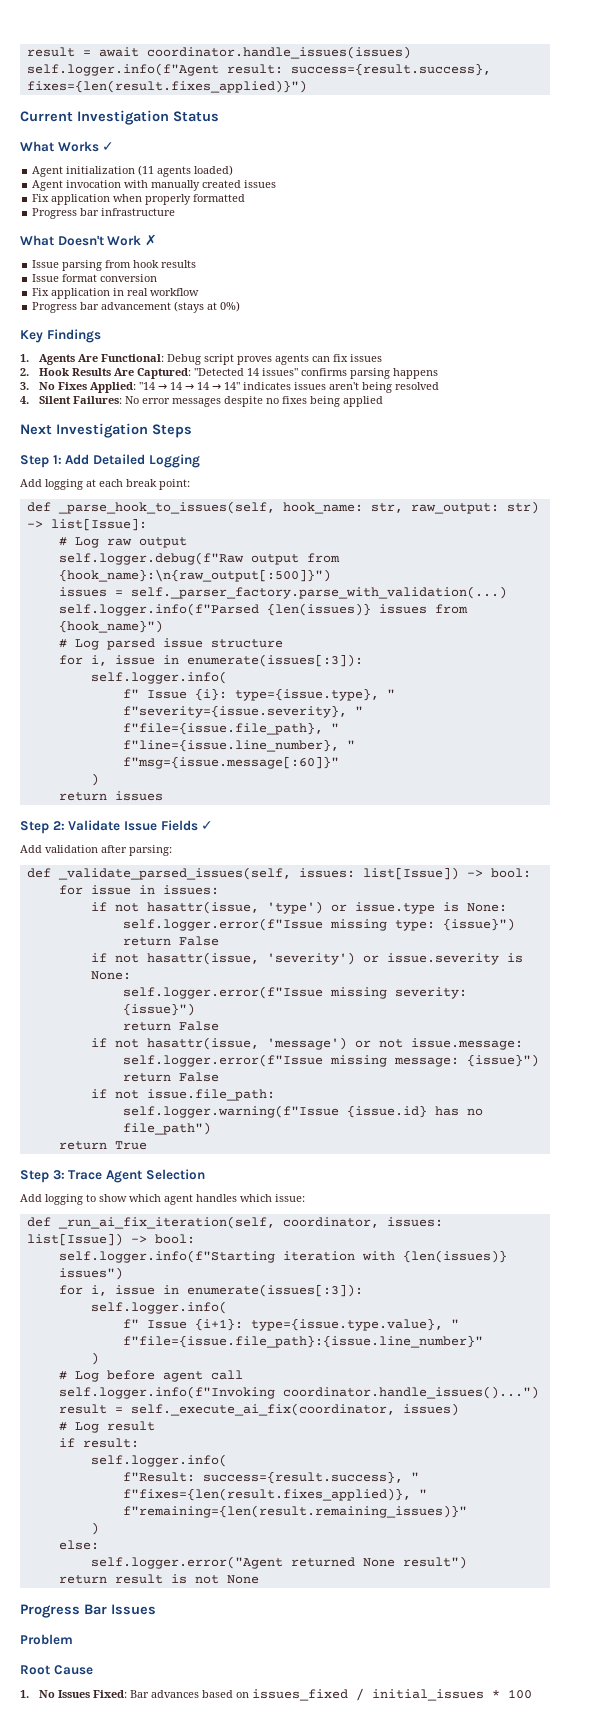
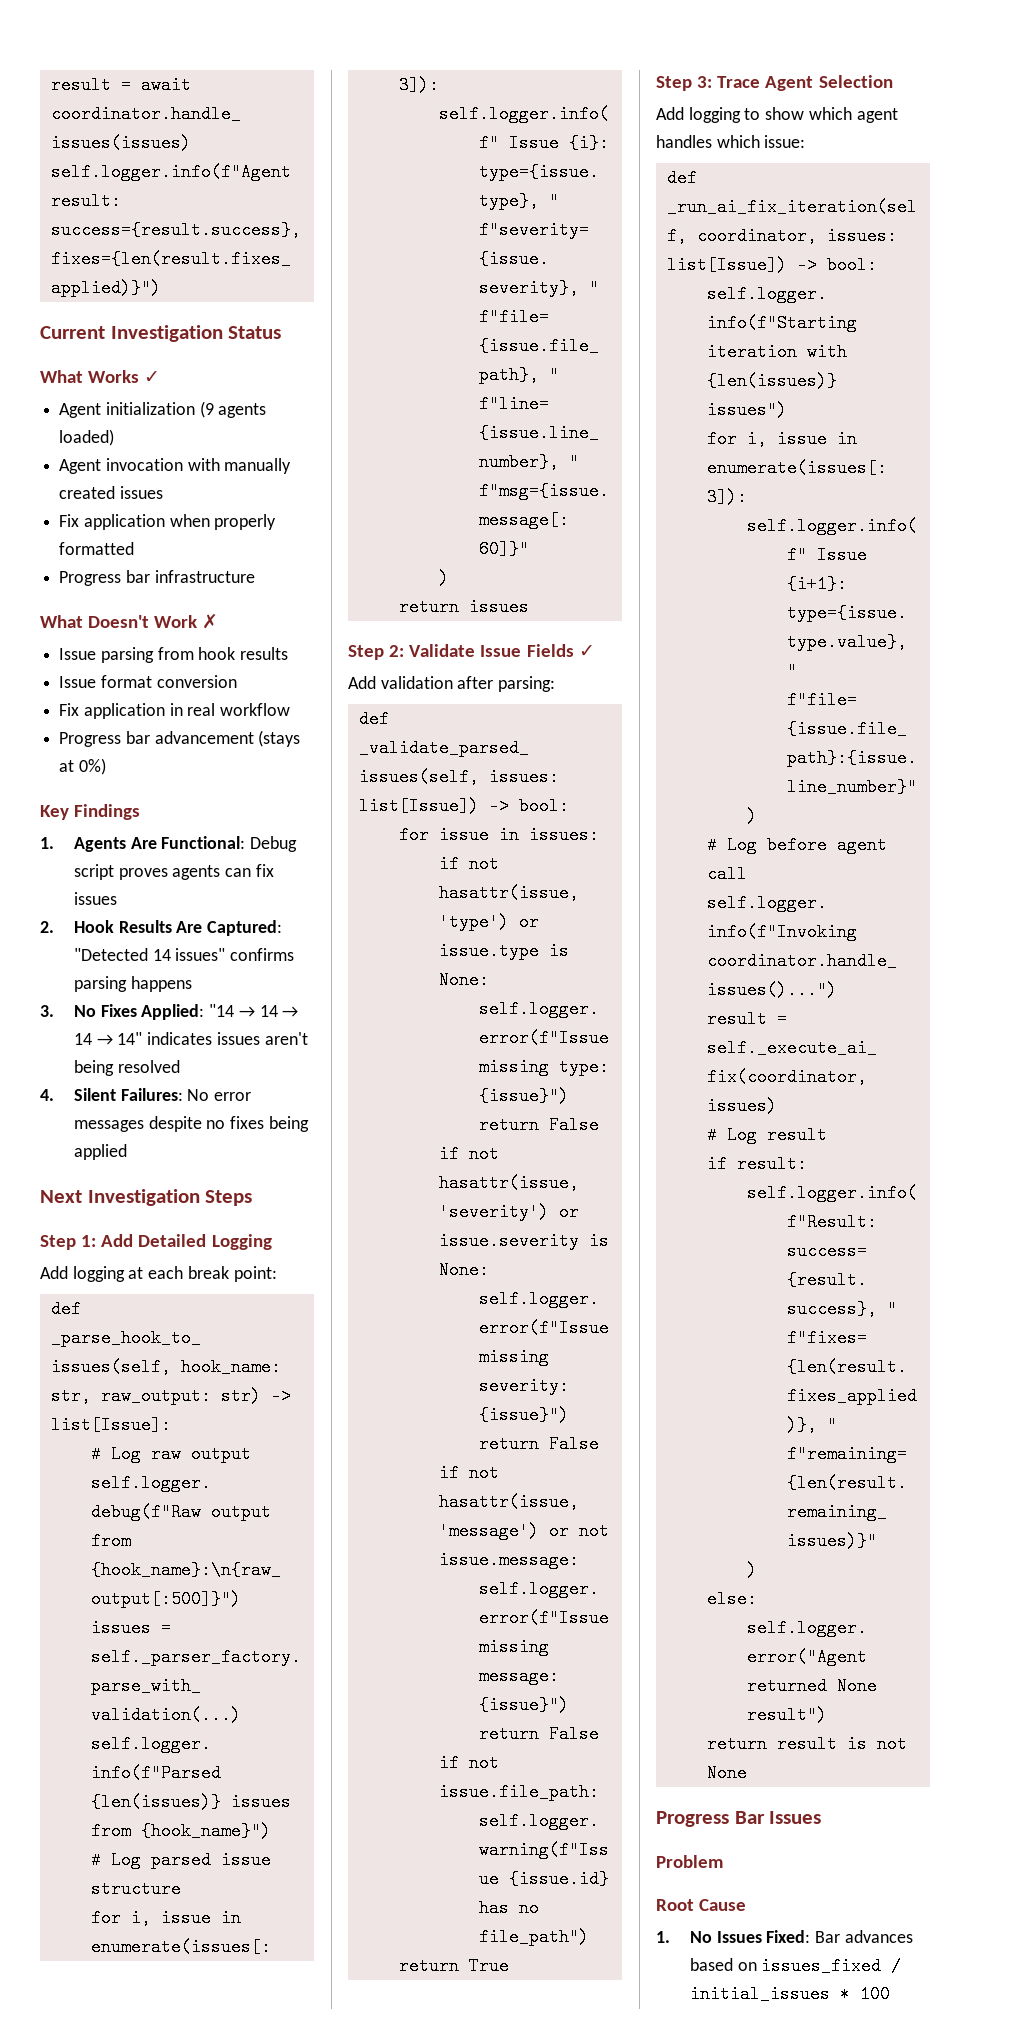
- Agent initialization (11 agents loaded)
+ Agent initialization (9 agents loaded)

